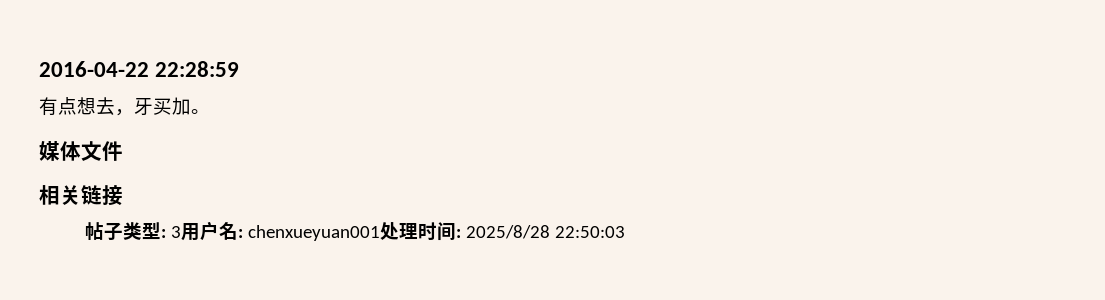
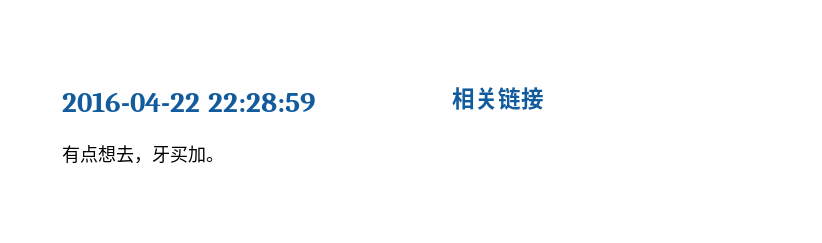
- 媒体文件
- 帖子类型: 3用户名: chenxueyuan001处理时间: 2025/8/28 22:50:03

